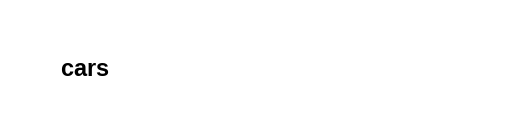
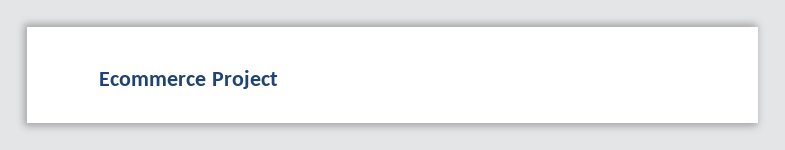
- cars
+ Ecommerce Project

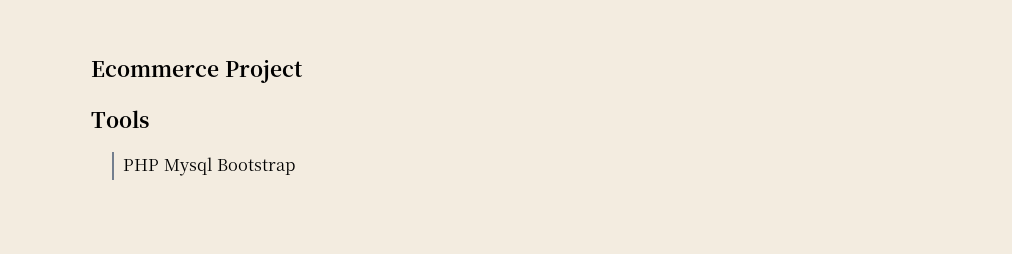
+ Tools
+ PHP Mysql Bootstrap

